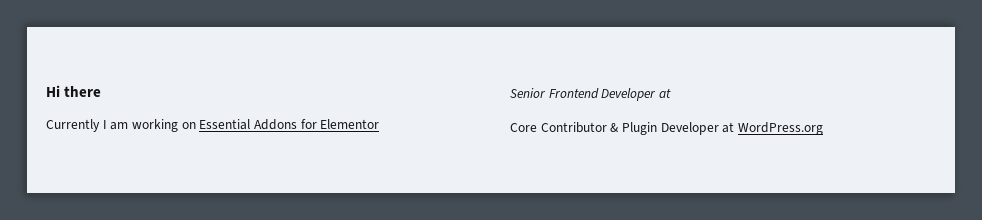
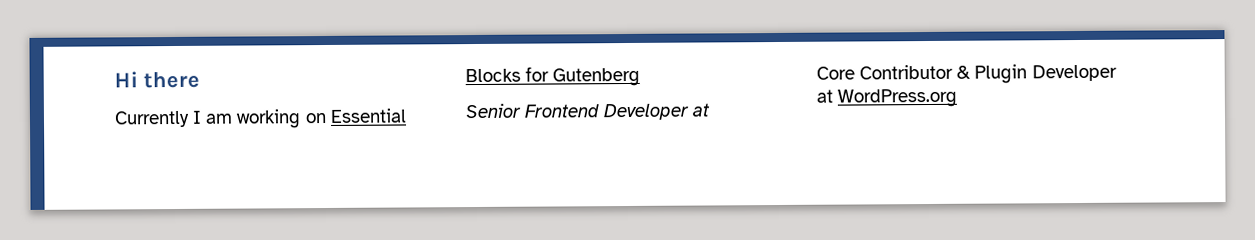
- Currently I am working on Essential Addons for Elementor
+ Currently I am working on Essential Blocks for Gutenberg

